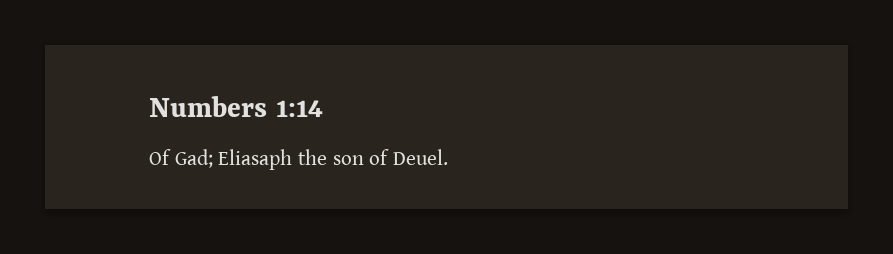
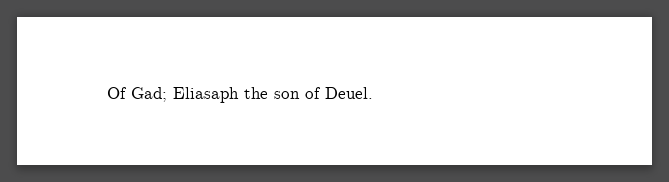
- Numbers 1:14

